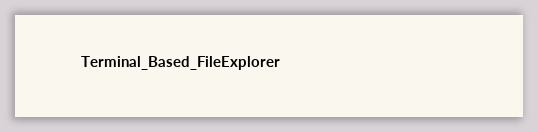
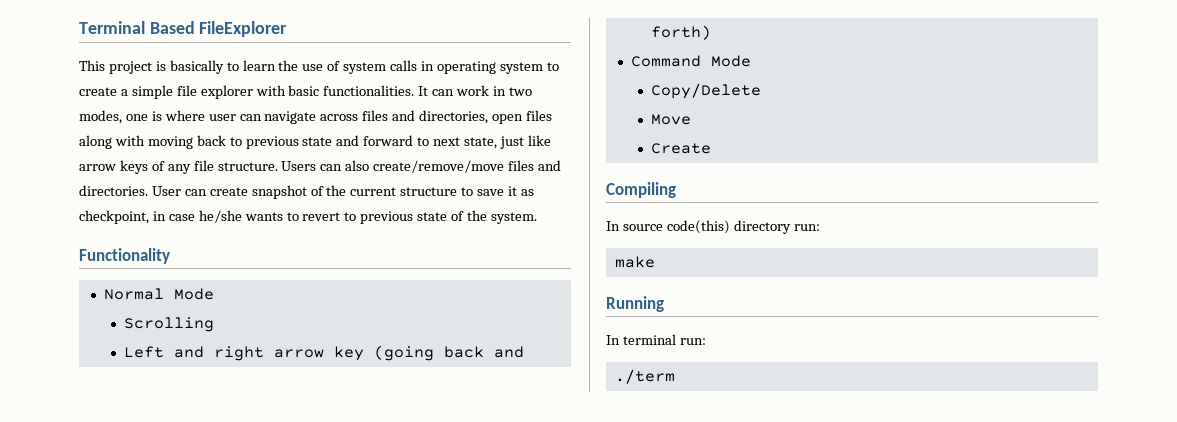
- Terminal_Based_FileExplorer
+ Terminal Based FileExplorer
+ This project is basically to learn the use of system calls in operating system to create a simple file explorer with basic functionalities. It can work in two modes, one is where user can navigate across files and directories, open files along with moving back to previous state and forward to next state, just like arrow keys of any file structure. Users can also create/remove/move files and directories. User can create snapshot of the current structure to save it as checkpoint, in case he/she wants to revert to previous state of the system.
+ Functionality
+ Normal Mode
+ Scrolling
+ Left and right arrow key (going back and forth)
+ Command Mode
+ Copy/Delete
+ Move
+ Create
+ Compiling
+ In source code(this) directory run:
+ make
+ Running
+ In terminal run:
+ ./term

